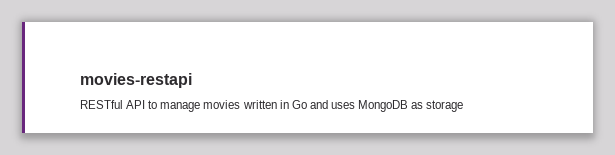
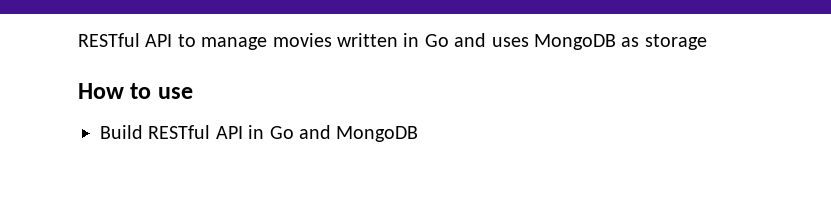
- movies-restapi
+ How to use
+ Build RESTful API in Go and MongoDB

